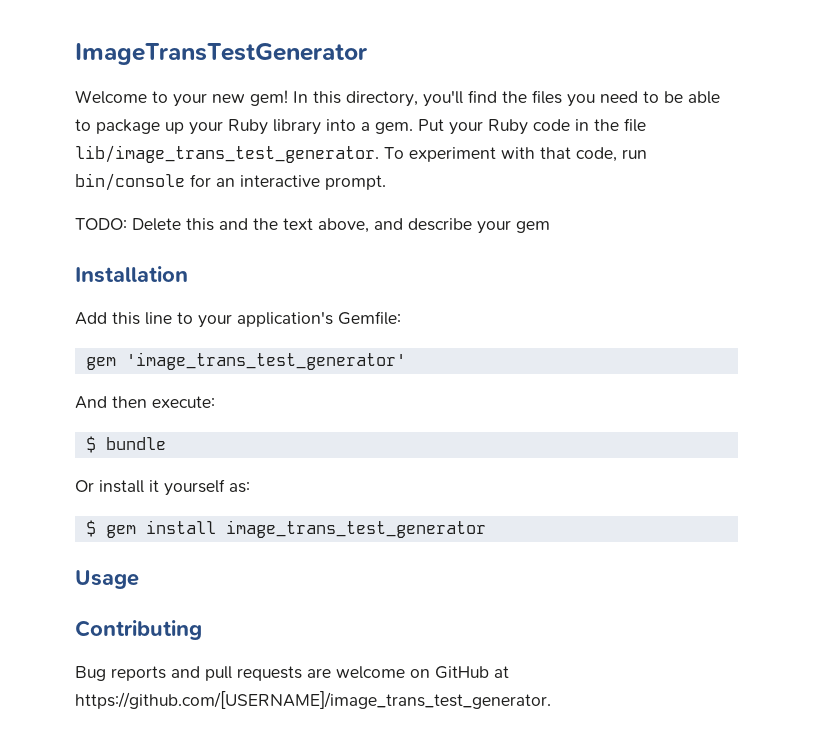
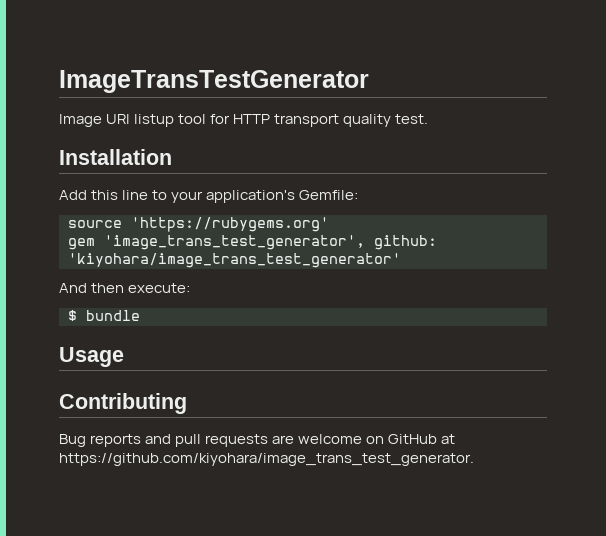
- Welcome to your new gem! In this directory, you'll find the files you need to be able to package up your Ruby library into a gem. Put your Ruby code in the file lib/image_trans_test_generator. To experiment with that code, run bin/console for an interactive prompt.
- TODO: Delete this and the text above, and describe your gem
+ Image URI listup tool for HTTP transport quality test.
- gem 'image_trans_test_generator'
+ source 'https://rubygems.org'
+ gem 'image_trans_test_generator', github: 'kiyohara/image_trans_test_generator'
- Or install it yourself as:
- $ gem install image_trans_test_generator
- Bug reports and pull requests are welcome on GitHub at https://github.com/[USERNAME]/image_trans_test_generator.
+ Bug reports and pull requests are welcome on GitHub at https://github.com/kiyohara/image_trans_test_generator.

